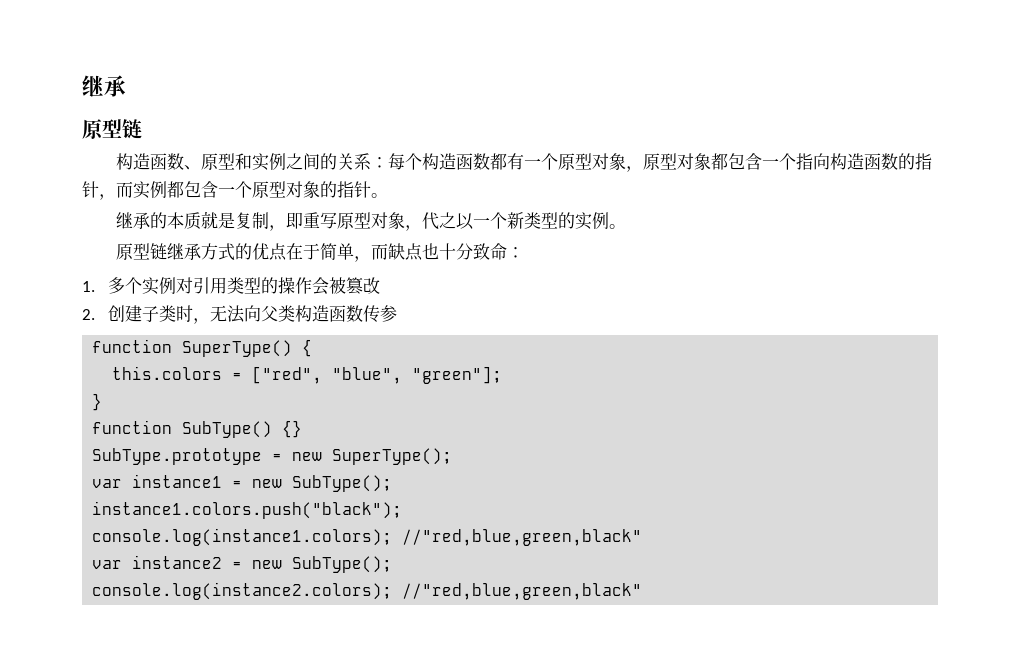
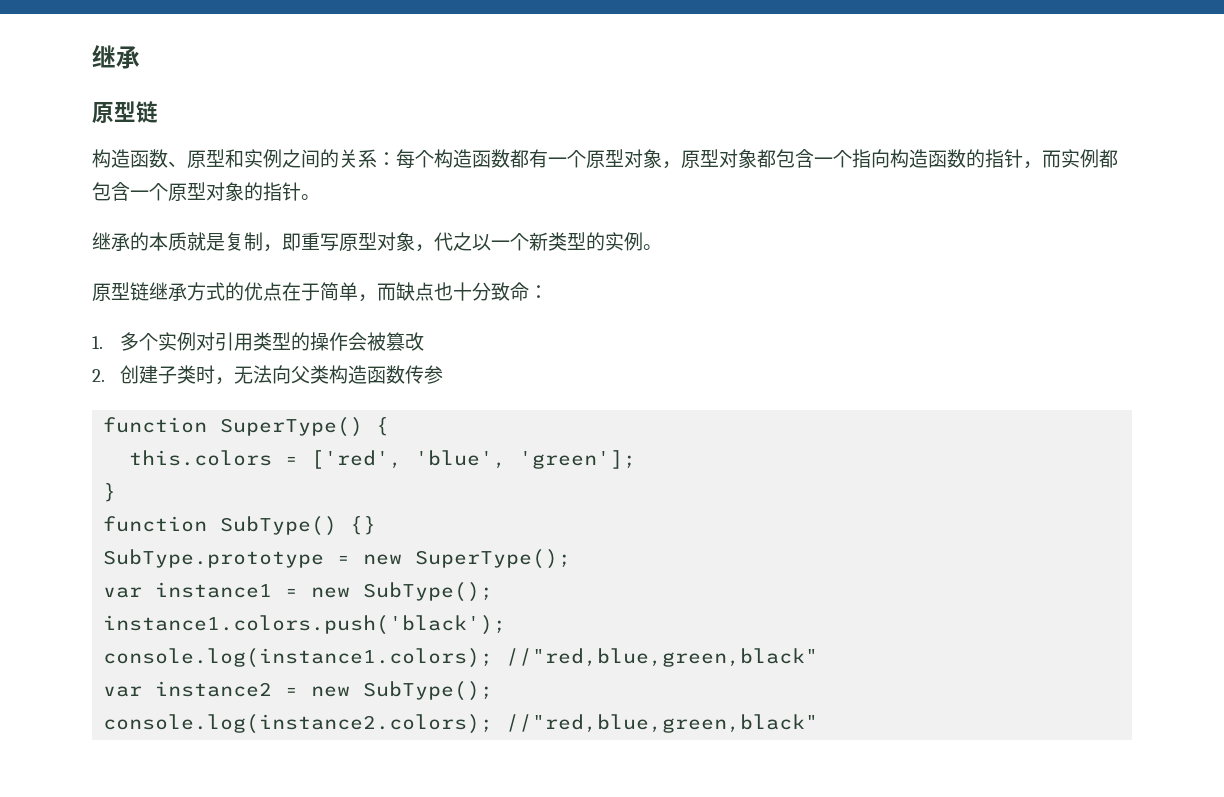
- this.colors = ["red", "blue", "green"];
+ this.colors = ['red', 'blue', 'green'];
- instance1.colors.push("black");
+ instance1.colors.push('black');

